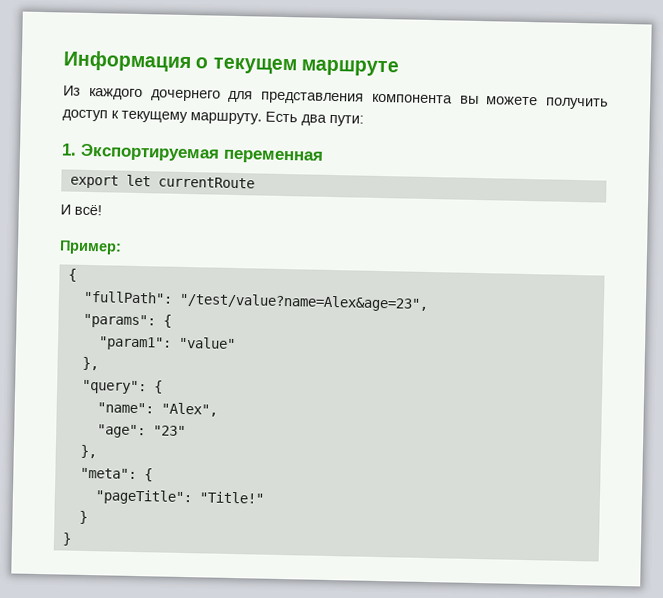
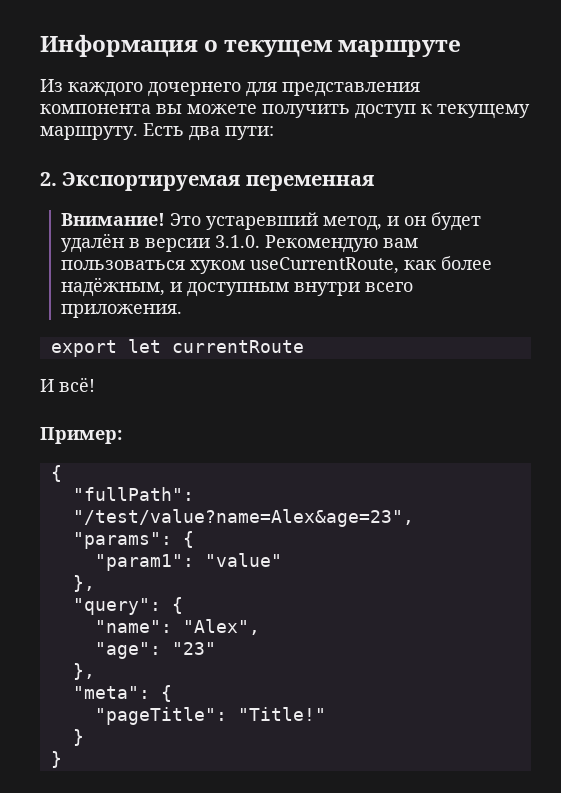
- 1. Экспортируемая переменная
+ 2. Экспортируемая переменная
+ Внимание! Это устаревший метод, и он будет удалён в версии 3.1.0. Рекомендую вам пользоваться хуком useCurrentRoute, как более надёжным, и доступным внутри всего приложения.

